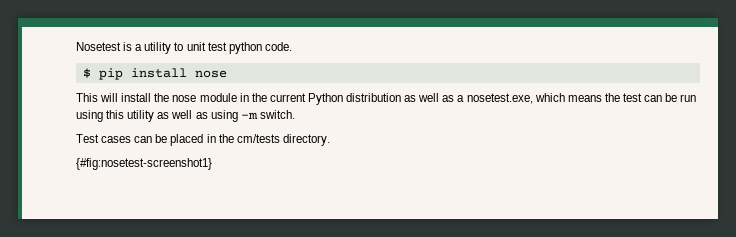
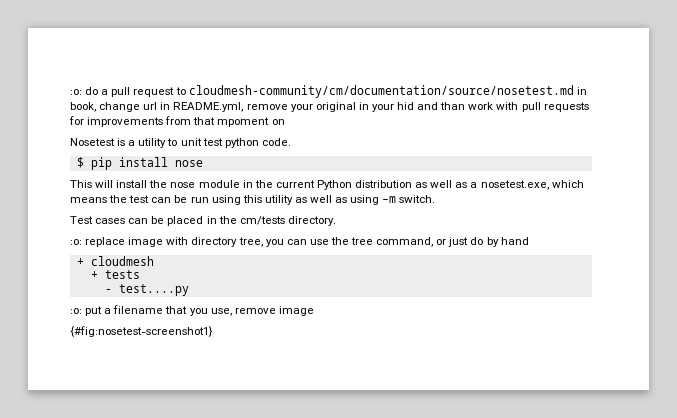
+ :o: do a pull request to cloudmesh-community/cm/documentation/source/nosetest.md in book, change url in README.yml, remove your original in your hid and than work with pull requests for improvements from that mpoment on
+ :o: replace image with directory tree, you can use the tree command, or just do by hand
+ + cloudmesh
+ + tests
+ - test....py
+ :o: put a filename that you use, remove image

